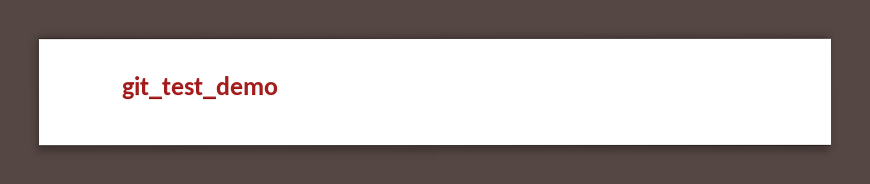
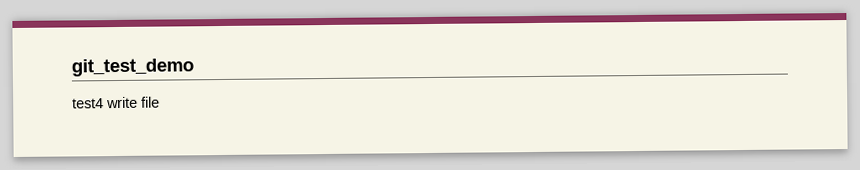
+ test4 write file

